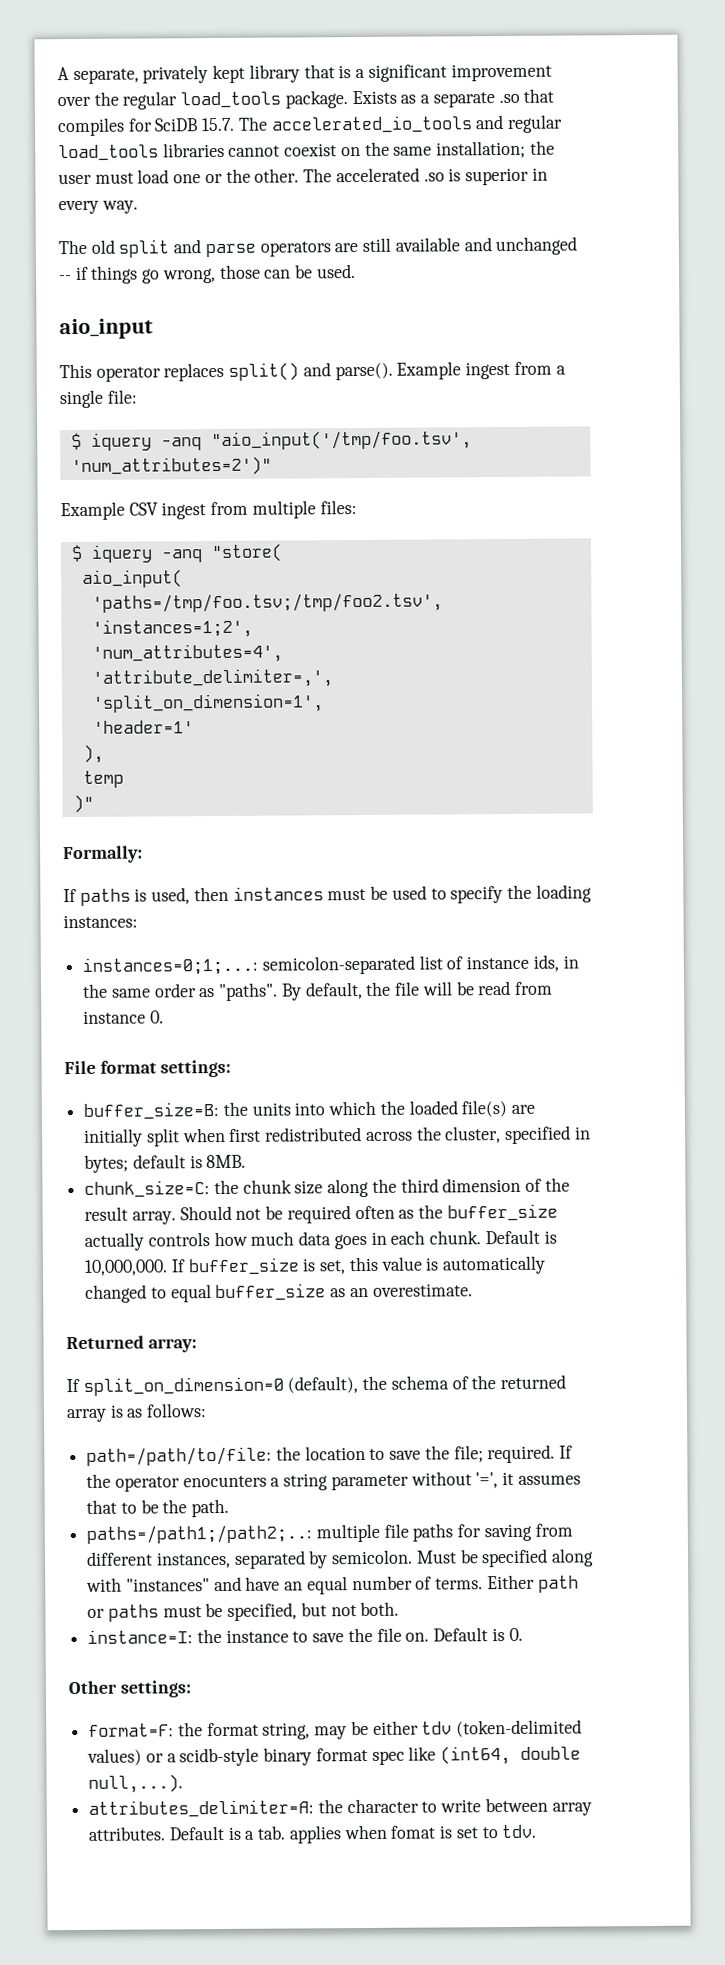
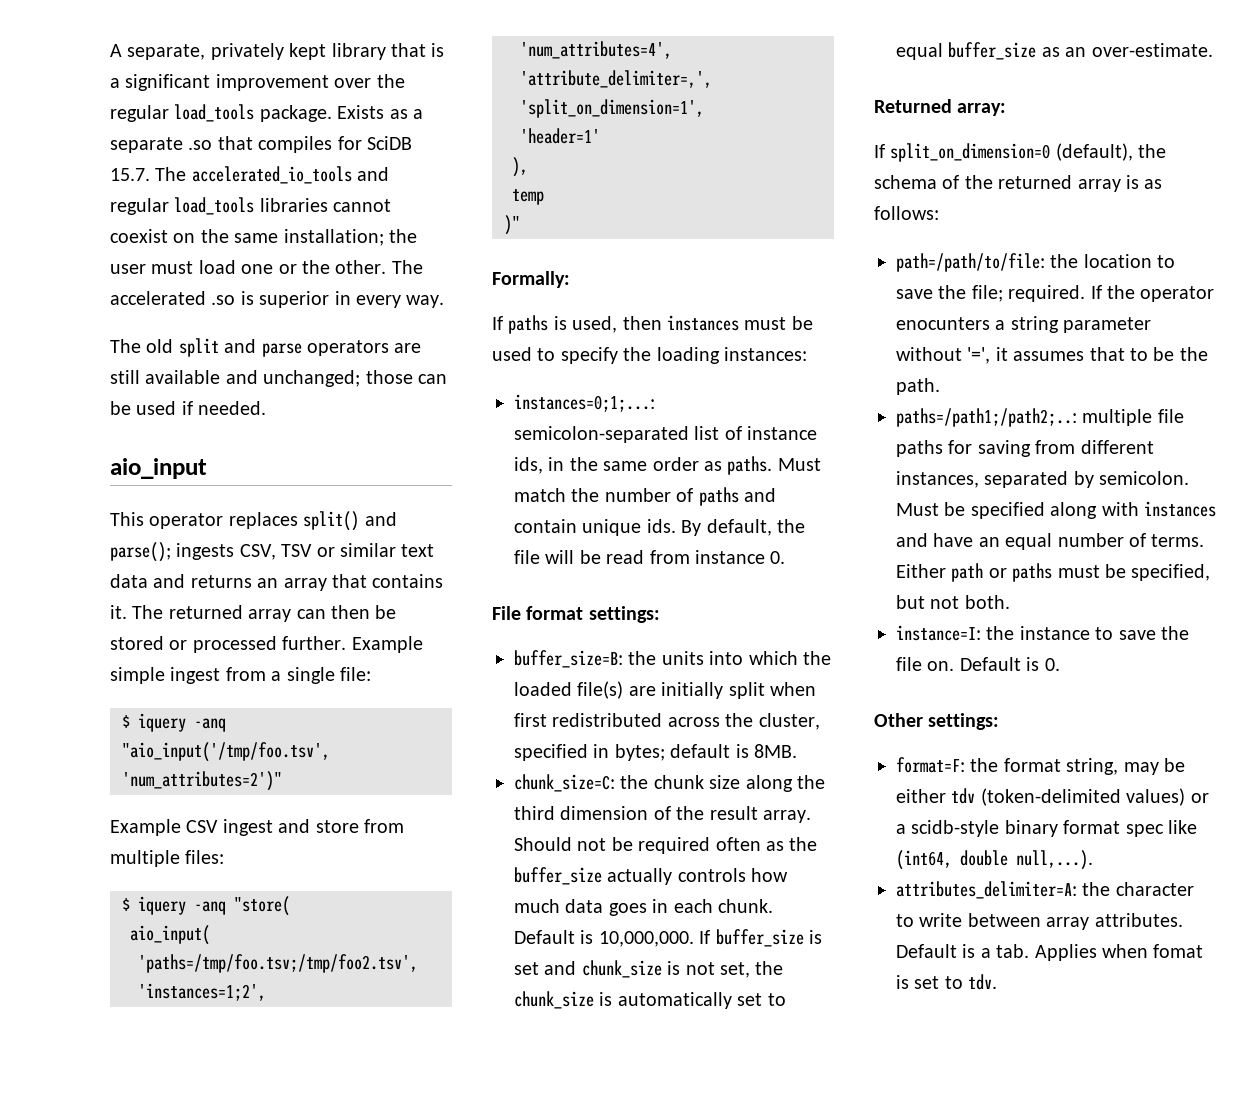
- The old split and parse operators are still available and unchanged -- if things go wrong, those can be used.
+ The old split and parse operators are still available and unchanged; those can be used if needed.
- This operator replaces split() and parse(). Example ingest from a single file:
+ This operator replaces split() and parse(); ingests CSV, TSV or similar text data and returns an array that contains it. The returned array can then be stored or processed further. Example simple ingest from a single file:
- Example CSV ingest from multiple files:
+ Example CSV ingest and store from multiple files:
- instances=0;1;...: semicolon-separated list of instance ids, in the same order as "paths".
+ instances=0;1;...: semicolon-separated list of instance ids, in the same order as paths. Must match the number of paths and contain unique ids.
- If buffer_size is set, this value is automatically changed to equal buffer_size as an overestimate.
+ If buffer_size is set and chunk_size is not set, the chunk_size is automatically set to equal buffer_size as an over-estimate.
- Must be specified along with "instances" and have an equal number of terms.
+ Must be specified along with instances and have an equal number of terms.
- Default is a tab. applies when fomat is set to tdv.
+ Default is a tab. Applies when fomat is set to tdv.

